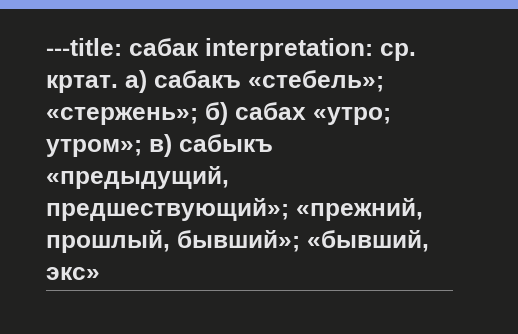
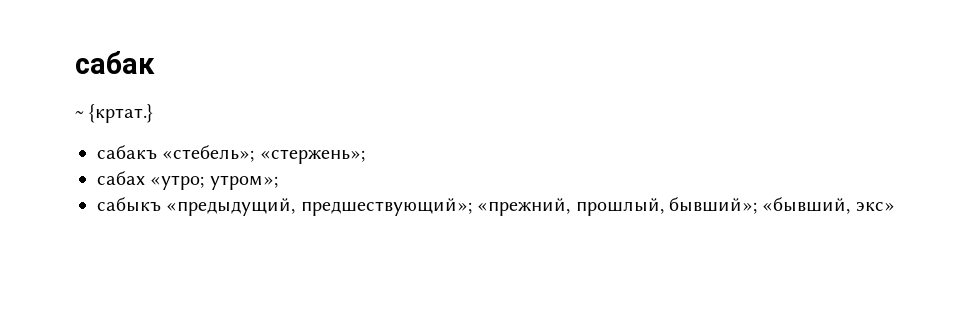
- ---title: сабак interpretation: ср. кртат. а) сабакъ «стебель»; «стержень»; б) сабах «утро; утром»; в) сабыкъ «предыдущий, предшествующий»; «прежний, прошлый, бывший»; «бывший, экс»
+ сабак
+ ~ {кртат.}
+ сабакъ «стебель»; «стержень»;
+ сабах «утро; утром»;
+ сабыкъ «предыдущий, предшествующий»; «прежний, прошлый, бывший»; «бывший, экс»

